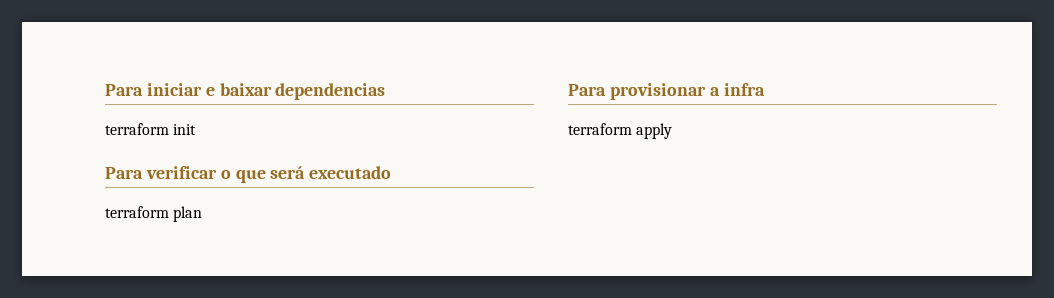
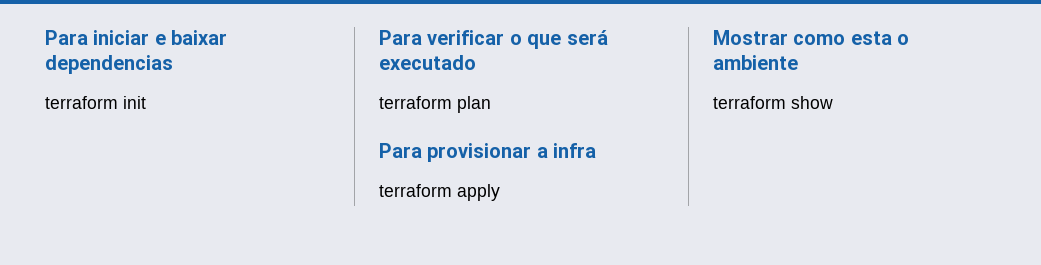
+ Mostrar como esta o ambiente
+ terraform show

